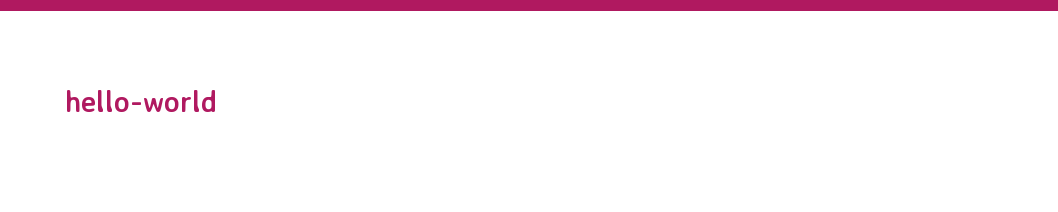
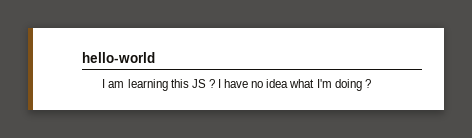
+ I am learning this JS ? I have no idea what I'm doing ?

